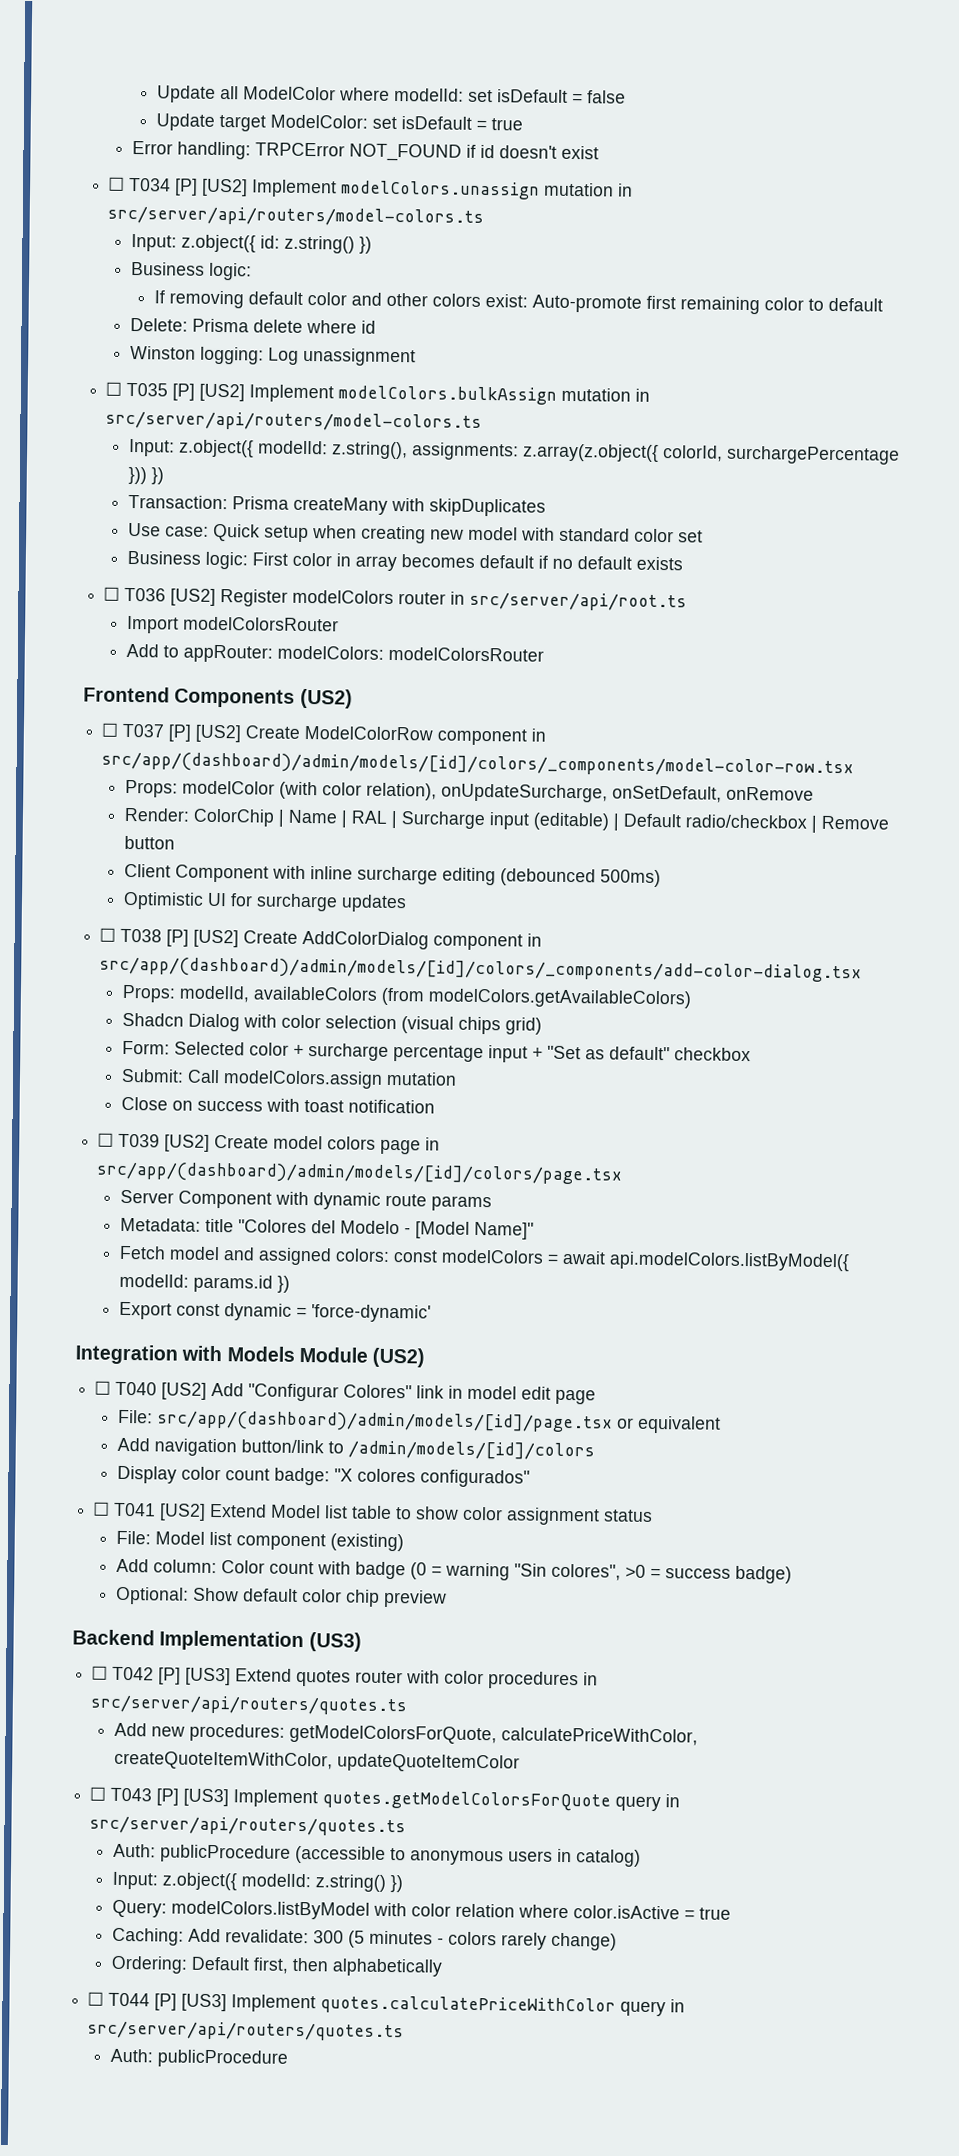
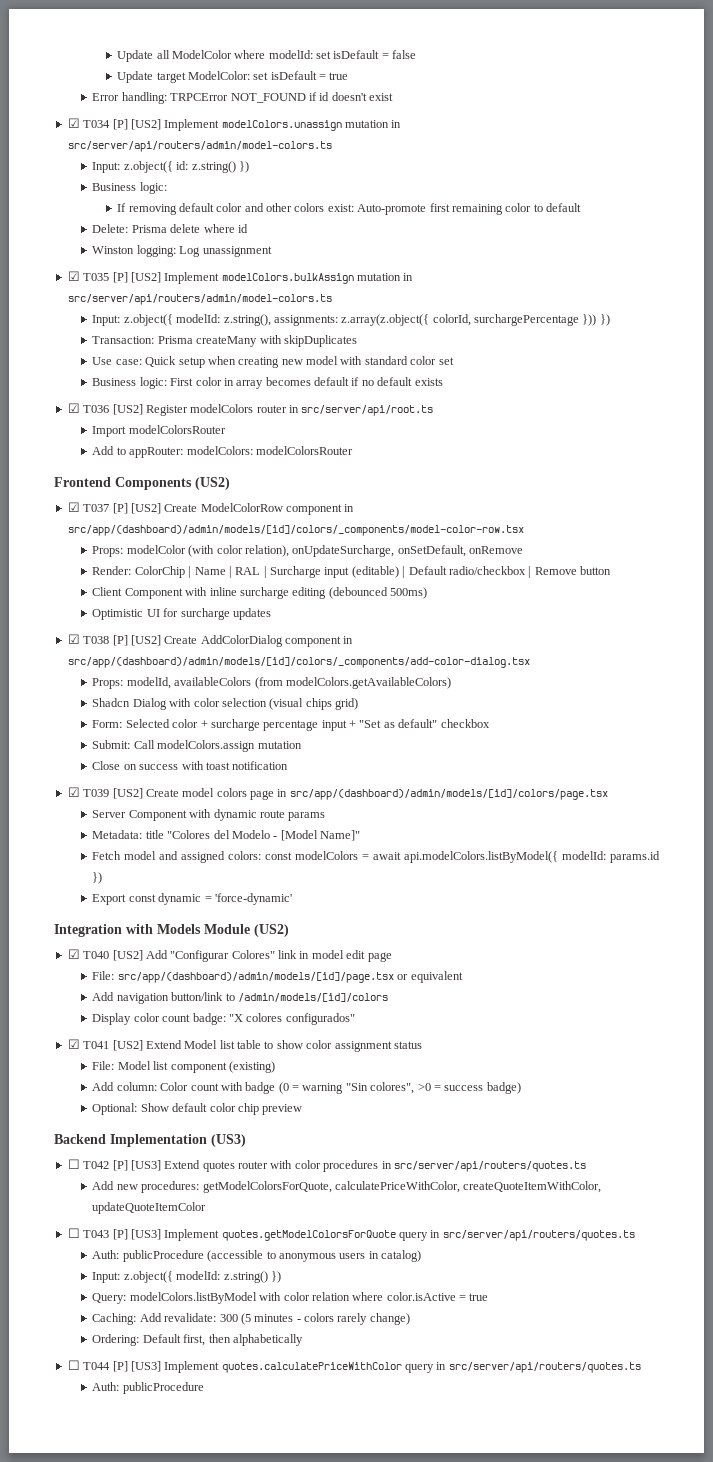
- ☐ T034 [P] [US2] Implement modelColors.unassign mutation in src/server/api/routers/model-colors.ts
+ ☑ T034 [P] [US2] Implement modelColors.unassign mutation in src/server/api/routers/admin/model-colors.ts
- ☐ T035 [P] [US2] Implement modelColors.bulkAssign mutation in src/server/api/routers/model-colors.ts
+ ☑ T035 [P] [US2] Implement modelColors.bulkAssign mutation in src/server/api/routers/admin/model-colors.ts
- ☐ T036 [US2] Register modelColors router in src/server/api/root.ts
+ ☑ T036 [US2] Register modelColors router in src/server/api/root.ts
- ☐ T037 [P] [US2] Create ModelColorRow component in src/app/(dashboard)/admin/models/[id]/colors/_components/model-color-row.tsx
+ ☑ T037 [P] [US2] Create ModelColorRow component in src/app/(dashboard)/admin/models/[id]/colors/_components/model-color-row.tsx
- ☐ T038 [P] [US2] Create AddColorDialog component in src/app/(dashboard)/admin/models/[id]/colors/_components/add-color-dialog.tsx
+ ☑ T038 [P] [US2] Create AddColorDialog component in src/app/(dashboard)/admin/models/[id]/colors/_components/add-color-dialog.tsx
- ☐ T039 [US2] Create model colors page in src/app/(dashboard)/admin/models/[id]/colors/page.tsx
+ ☑ T039 [US2] Create model colors page in src/app/(dashboard)/admin/models/[id]/colors/page.tsx
- ☐ T040 [US2] Add "Configurar Colores" link in model edit page
+ ☑ T040 [US2] Add "Configurar Colores" link in model edit page
- ☐ T041 [US2] Extend Model list table to show color assignment status
+ ☑ T041 [US2] Extend Model list table to show color assignment status

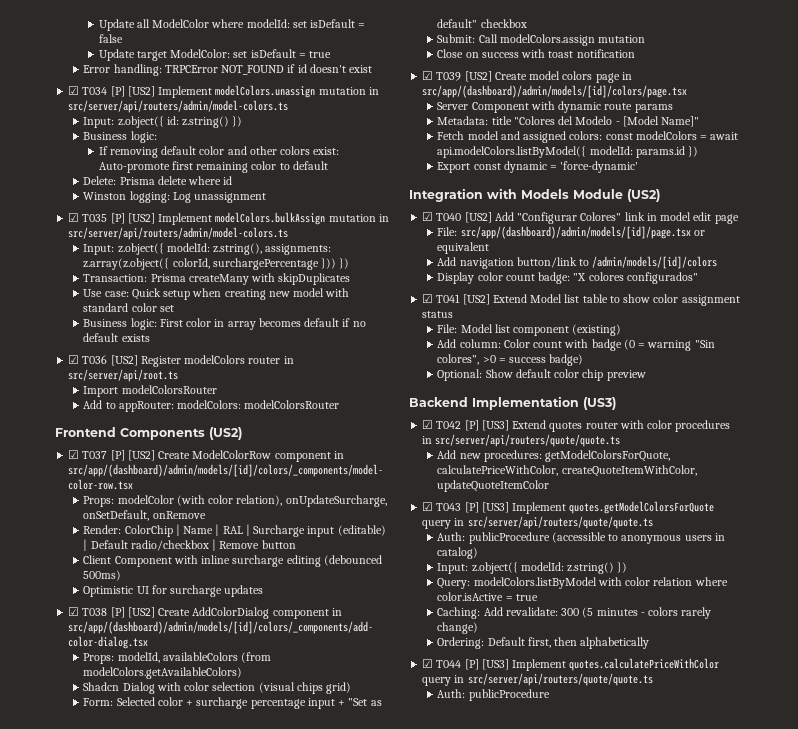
- ☐ T042 [P] [US3] Extend quotes router with color procedures in src/server/api/routers/quotes.ts
+ ☑ T042 [P] [US3] Extend quotes router with color procedures in src/server/api/routers/quote/quote.ts
- ☐ T043 [P] [US3] Implement quotes.getModelColorsForQuote query in src/server/api/routers/quotes.ts
+ ☑ T043 [P] [US3] Implement quotes.getModelColorsForQuote query in src/server/api/routers/quote/quote.ts
- ☐ T044 [P] [US3] Implement quotes.calculatePriceWithColor query in src/server/api/routers/quotes.ts
+ ☑ T044 [P] [US3] Implement quotes.calculatePriceWithColor query in src/server/api/routers/quote/quote.ts

